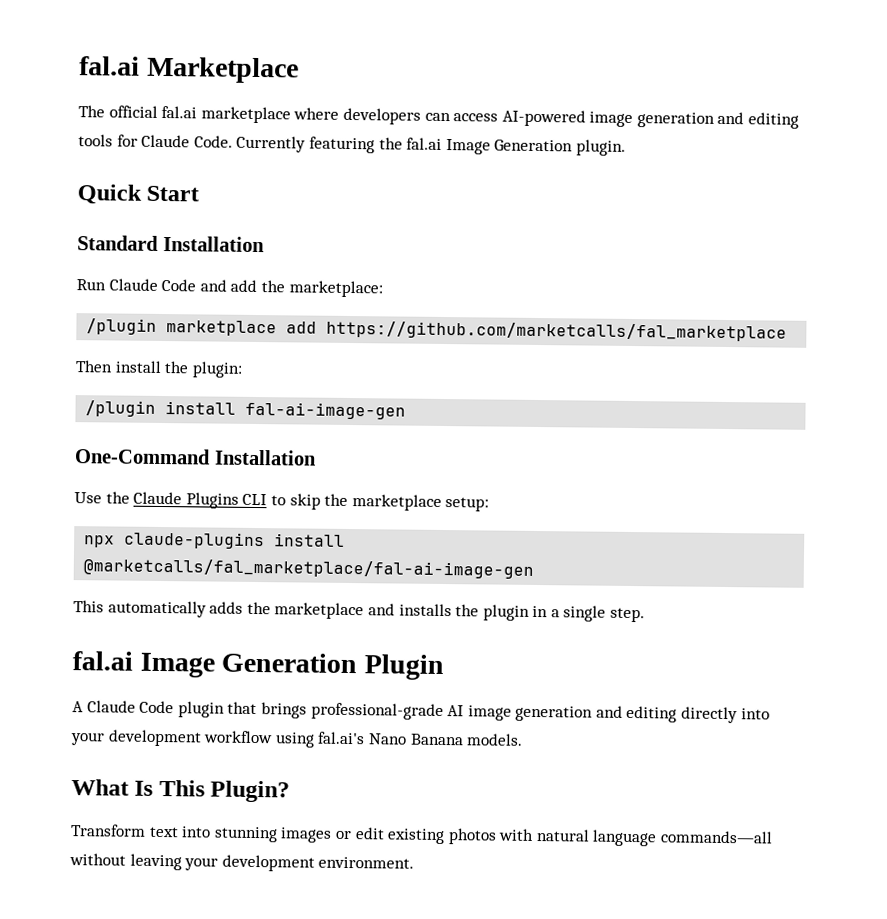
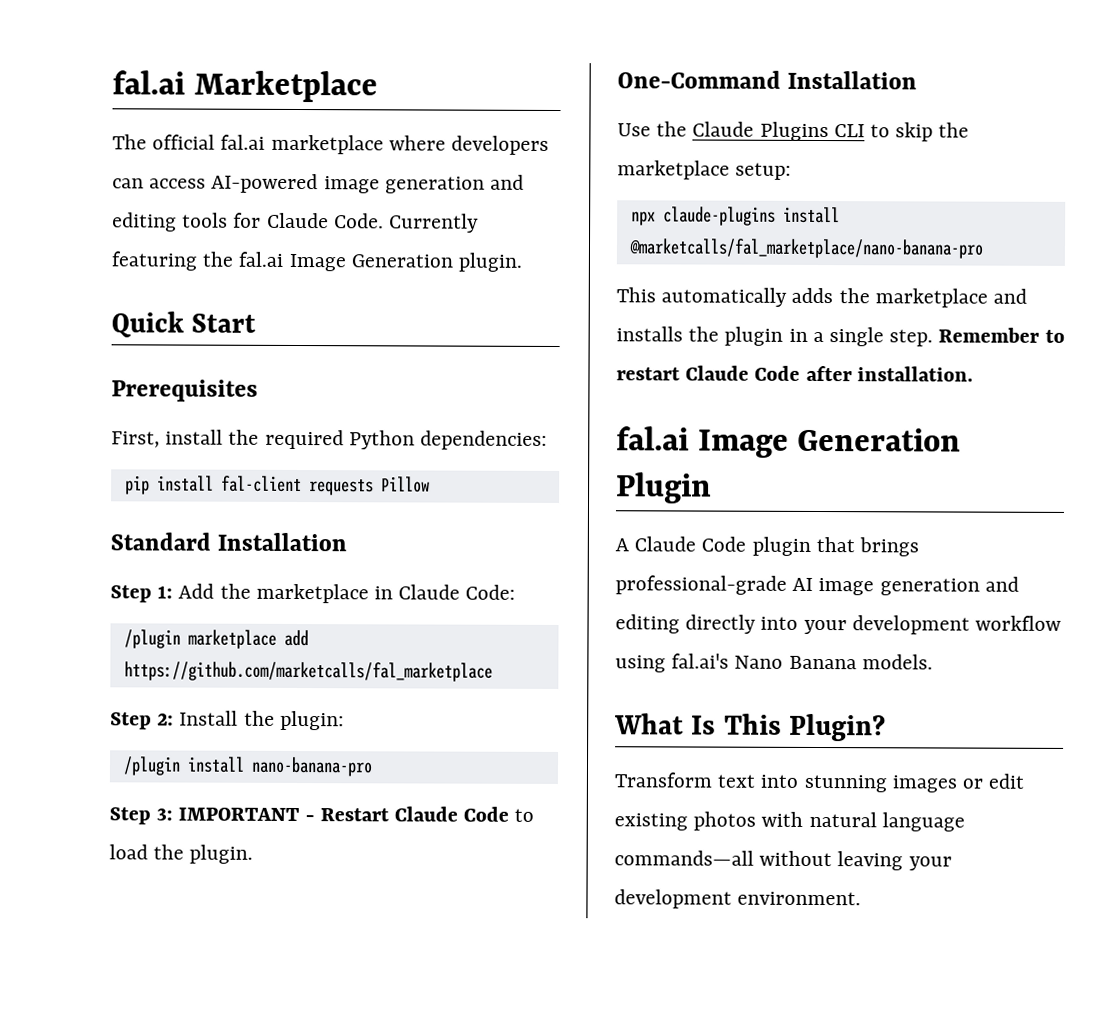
+ Prerequisites
+ First, install the required Python dependencies:
+ pip install fal-client requests Pillow
  Standard Installation
- Run Claude Code and add the marketplace:
+ Step 1: Add the marketplace in Claude Code:
- Then install the plugin:
+ Step 2: Install the plugin:
- /plugin install fal-ai-image-gen
+ /plugin install nano-banana-pro
+ Step 3: IMPORTANT - Restart Claude Code to load the plugin.
- npx claude-plugins install @marketcalls/fal_marketplace/fal-ai-image-gen
+ npx claude-plugins install @marketcalls/fal_marketplace/nano-banana-pro
+ Remember to restart Claude Code after installation.

